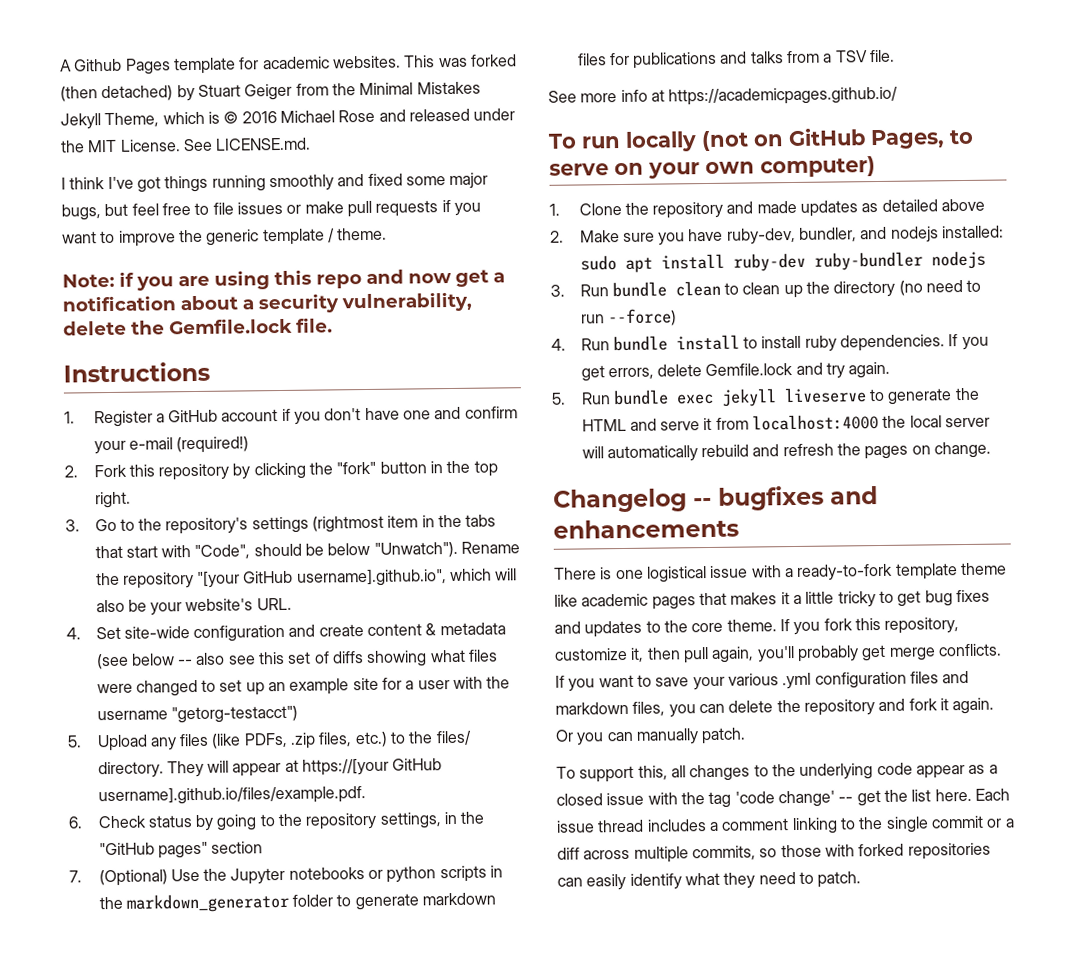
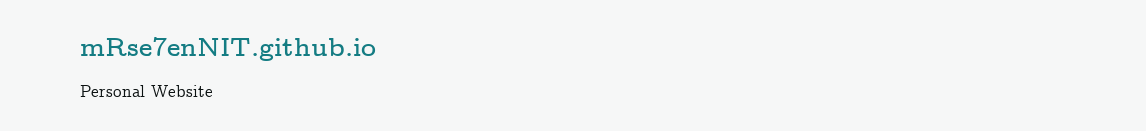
- A Github Pages template for academic websites. This was forked (then detached) by Stuart Geiger from the Minimal Mistakes Jekyll Theme, which is © 2016 Michael Rose and released under the MIT License. See LICENSE.md.
- I think I've got things running smoothly and fixed some major bugs, but feel free to file issues or make pull requests if you want to improve the generic template / theme.
- Note: if you are using this repo and now get a notification about a security vulnerability, delete the Gemfile.lock file.
- Instructions
- 1. Register a GitHub account if you don't have one and confirm your e-mail (required!)
- 2. Fork this repository by clicking the "fork" button in the top right.
- 3. Go to the repository's settings (rightmost item in the tabs that start with "Code", should be below "Unwatch"). Rename the repository "[your GitHub username].github.io", which will also be your website's URL.
- 4. Set site-wide configuration and create content & metadata (see below -- also see this set of diffs showing what files were changed to set up an example site for a user with the username "getorg-testacct")
- 5. Upload any files (like PDFs, .zip files, etc.) to the files/ directory. They will appear at https://[your GitHub username].github.io/files/example.pdf.
- 6. Check status by going to the repository settings, in the "GitHub pages" section
- 7. (Optional) Use the Jupyter notebooks or python scripts in the markdown_generator folder to generate markdown files for publications and talks from a TSV file.
- See more info at https://academicpages.github.io/
- To run locally (not on GitHub Pages, to serve on your own computer)
- 1. Clone the repository and made updates as detailed above
- 2. Make sure you have ruby-dev, bundler, and nodejs installed: sudo apt install ruby-dev ruby-bundler nodejs
- 3. Run bundle clean to clean up the directory (no need to run --force)
- 4. Run bundle install to install ruby dependencies. If you get errors, delete Gemfile.lock and try again.
- 5. Run bundle exec jekyll liveserve to generate the HTML and serve it from localhost:4000 the local server will automatically rebuild and refresh the pages on change.
- Changelog -- bugfixes and enhancements
- There is one logistical issue with a ready-to-fork template theme like academic pages that makes it a little tricky to get bug fixes and updates to the core theme. If you fork this repository, customize it, then pull again, you'll probably get merge conflicts. If you want to save your various .yml configuration files and markdown files, you can delete the repository and fork it again. Or you can manually patch.
- To support this, all changes to the underlying code appear as a closed issue with the tag 'code change' -- get the list here. Each issue thread includes a comment linking to the single commit or a diff across multiple commits, so those with forked repositories can easily identify what they need to patch.
+ mRse7enNIT.github.io
+ Personal Website

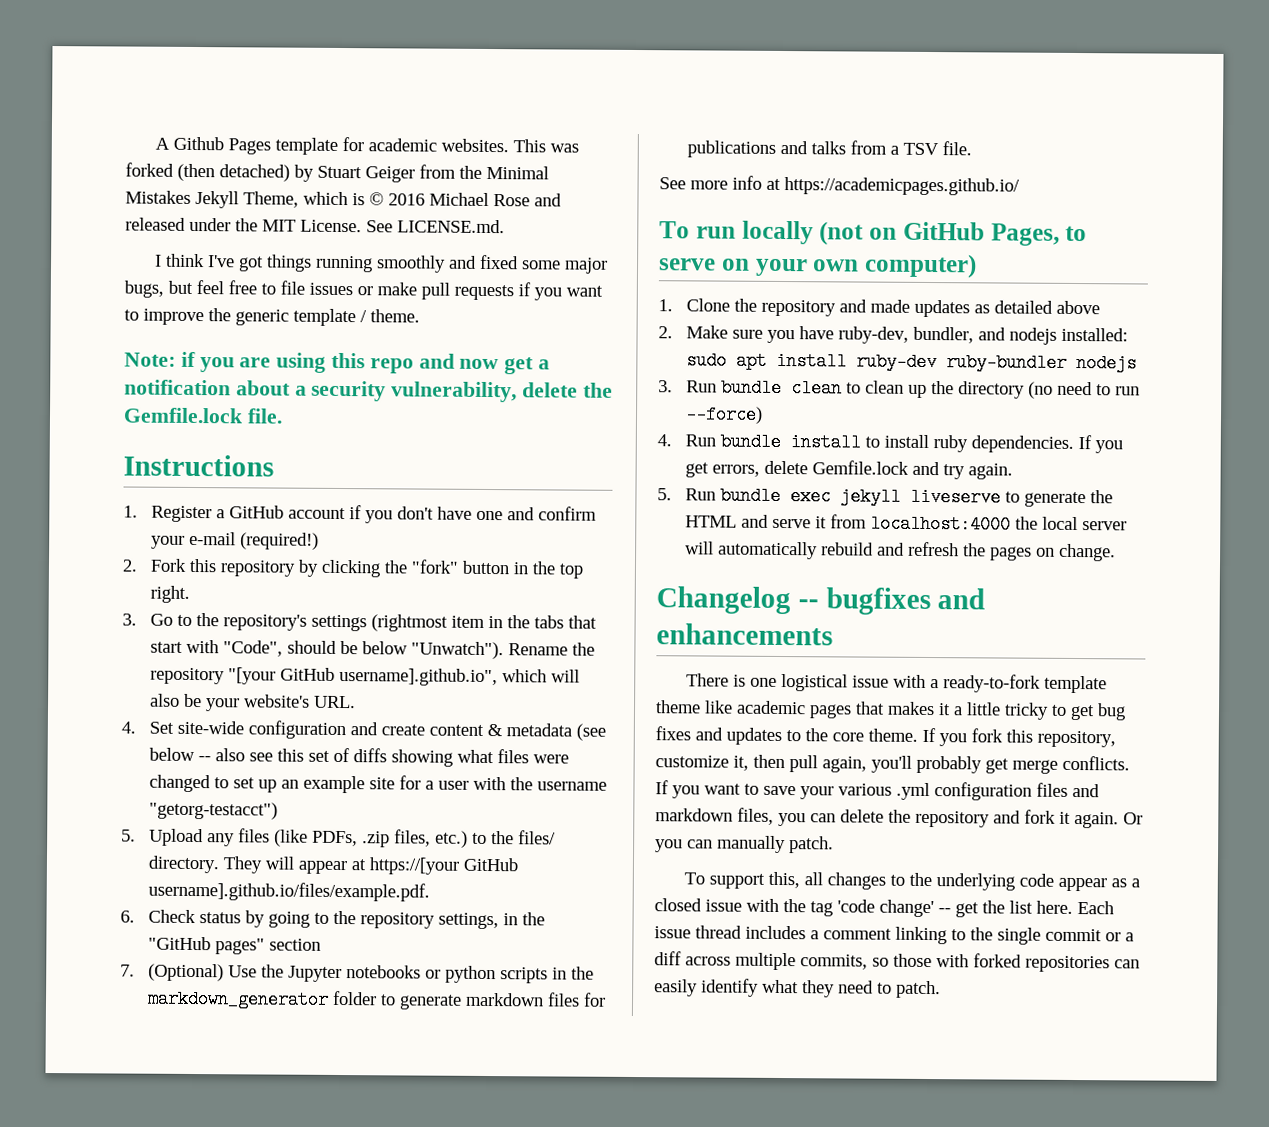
- mRse7enNIT.github.io
- Personal Website
+ A Github Pages template for academic websites. This was forked (then detached) by Stuart Geiger from the Minimal Mistakes Jekyll Theme, which is © 2016 Michael Rose and released under the MIT License. See LICENSE.md.
+ I think I've got things running smoothly and fixed some major bugs, but feel free to file issues or make pull requests if you want to improve the generic template / theme.
+ Note: if you are using this repo and now get a notification about a security vulnerability, delete the Gemfile.lock file.
+ Instructions
+ 1. Register a GitHub account if you don't have one and confirm your e-mail (required!)
+ 2. Fork this repository by clicking the "fork" button in the top right.
+ 3. Go to the repository's settings (rightmost item in the tabs that start with "Code", should be below "Unwatch"). Rename the repository "[your GitHub username].github.io", which will also be your website's URL.
+ 4. Set site-wide configuration and create content & metadata (see below -- also see this set of diffs showing what files were changed to set up an example site for a user with the username "getorg-testacct")
+ 5. Upload any files (like PDFs, .zip files, etc.) to the files/ directory. They will appear at https://[your GitHub username].github.io/files/example.pdf.
+ 6. Check status by going to the repository settings, in the "GitHub pages" section
+ 7. (Optional) Use the Jupyter notebooks or python scripts in the markdown_generator folder to generate markdown files for publications and talks from a TSV file.
+ See more info at https://academicpages.github.io/
+ To run locally (not on GitHub Pages, to serve on your own computer)
+ 1. Clone the repository and made updates as detailed above
+ 2. Make sure you have ruby-dev, bundler, and nodejs installed: sudo apt install ruby-dev ruby-bundler nodejs
+ 3. Run bundle clean to clean up the directory (no need to run --force)
+ 4. Run bundle install to install ruby dependencies. If you get errors, delete Gemfile.lock and try again.
+ 5. Run bundle exec jekyll liveserve to generate the HTML and serve it from localhost:4000 the local server will automatically rebuild and refresh the pages on change.
+ Changelog -- bugfixes and enhancements
+ There is one logistical issue with a ready-to-fork template theme like academic pages that makes it a little tricky to get bug fixes and updates to the core theme. If you fork this repository, customize it, then pull again, you'll probably get merge conflicts. If you want to save your various .yml configuration files and markdown files, you can delete the repository and fork it again. Or you can manually patch.
+ To support this, all changes to the underlying code appear as a closed issue with the tag 'code change' -- get the list here. Each issue thread includes a comment linking to the single commit or a diff across multiple commits, so those with forked repositories can easily identify what they need to patch.

